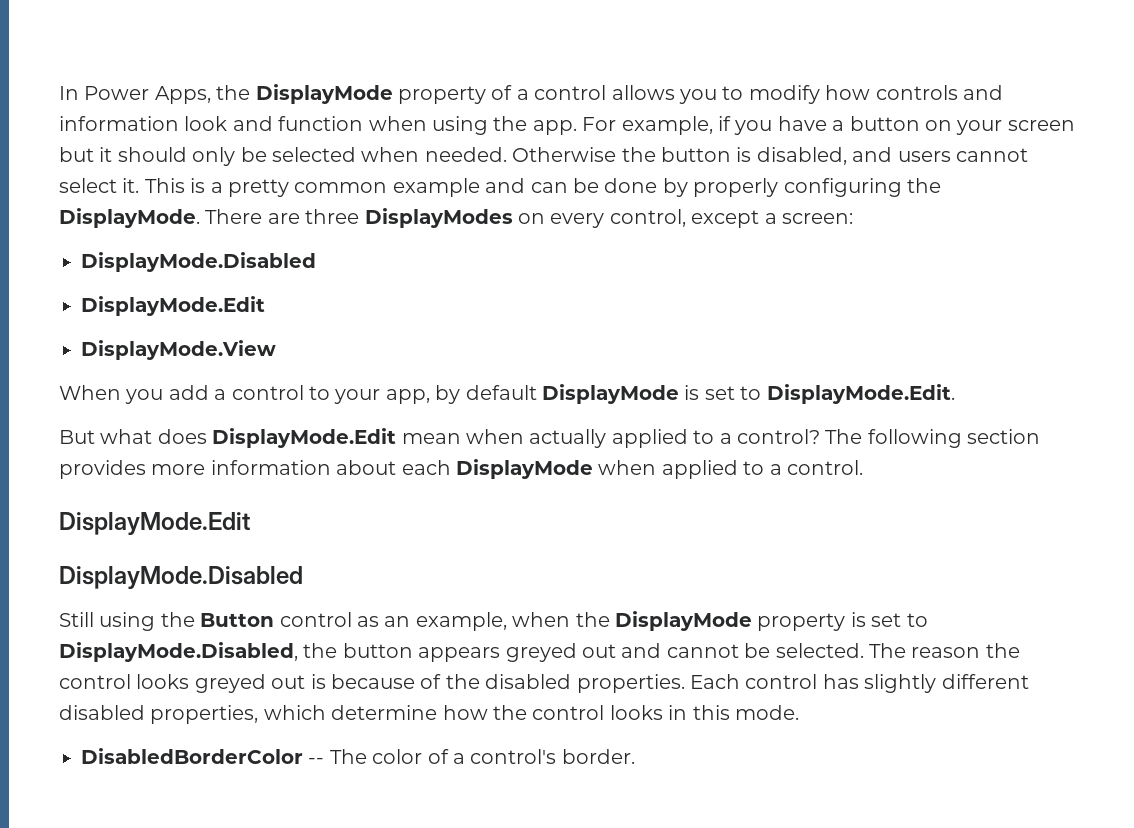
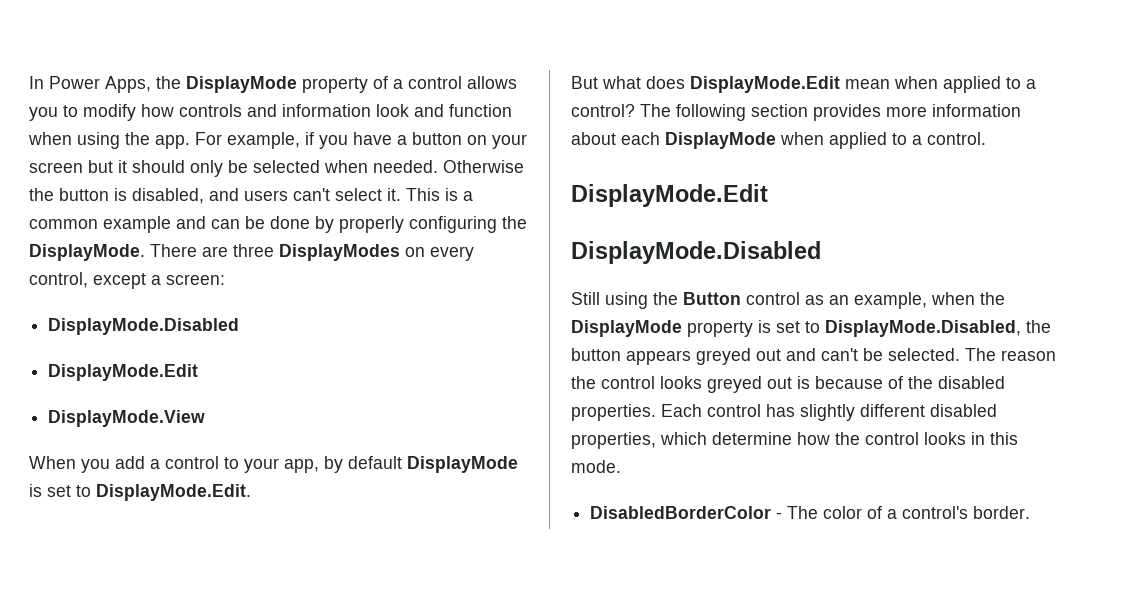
- Otherwise the button is disabled, and users cannot select it.
+ Otherwise the button is disabled, and users can't select it.
- This is a pretty common example and can be done by properly configuring the DisplayMode.
+ This is a common example and can be done by properly configuring the DisplayMode.
- But what does DisplayMode.Edit mean when actually applied to a control?
+ But what does DisplayMode.Edit mean when applied to a control?
- Still using the Button control as an example, when the DisplayMode property is set to DisplayMode.Disabled, the button appears greyed out and cannot be selected.
+ Still using the Button control as an example, when the DisplayMode property is set to DisplayMode.Disabled, the button appears greyed out and can't be selected.
- DisabledBorderColor -- The color of a control's border.
+ DisabledBorderColor - The color of a control's border.

